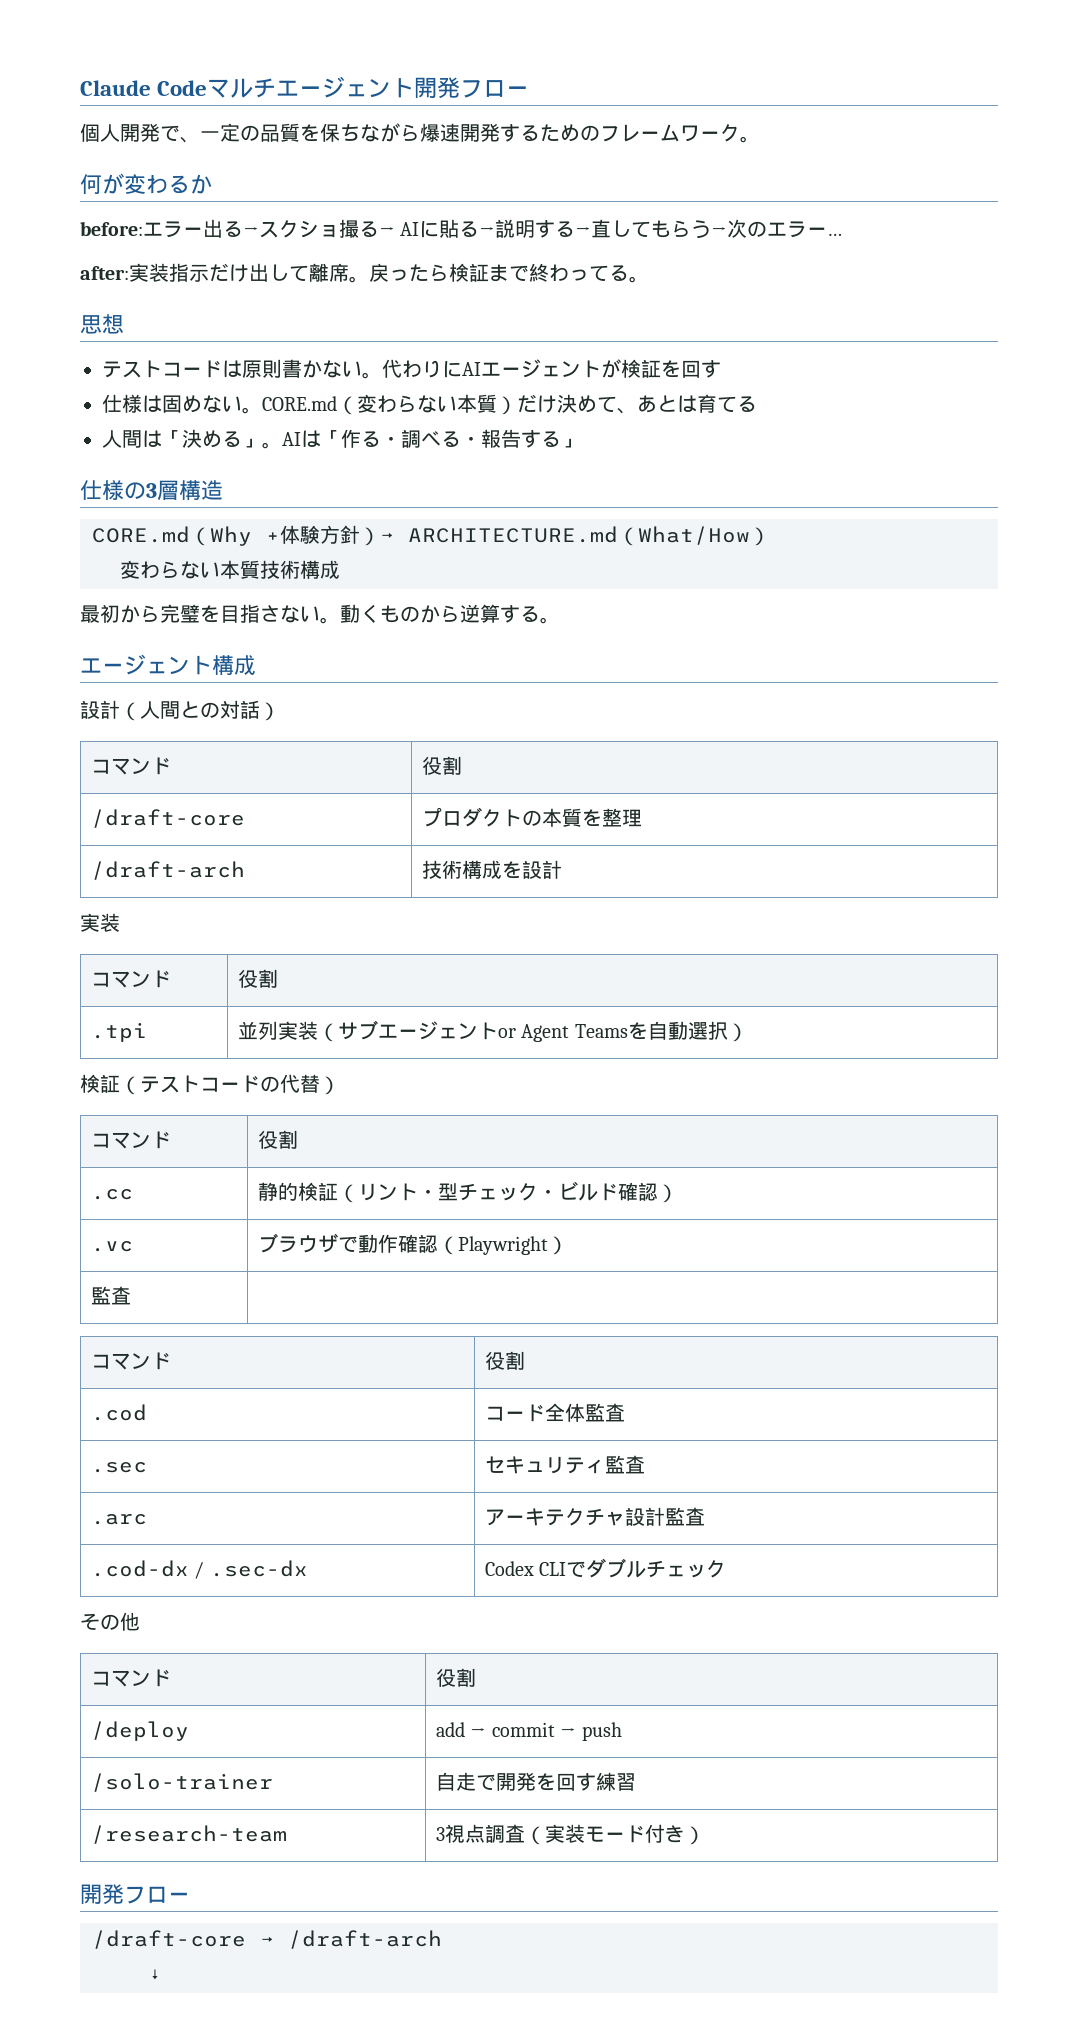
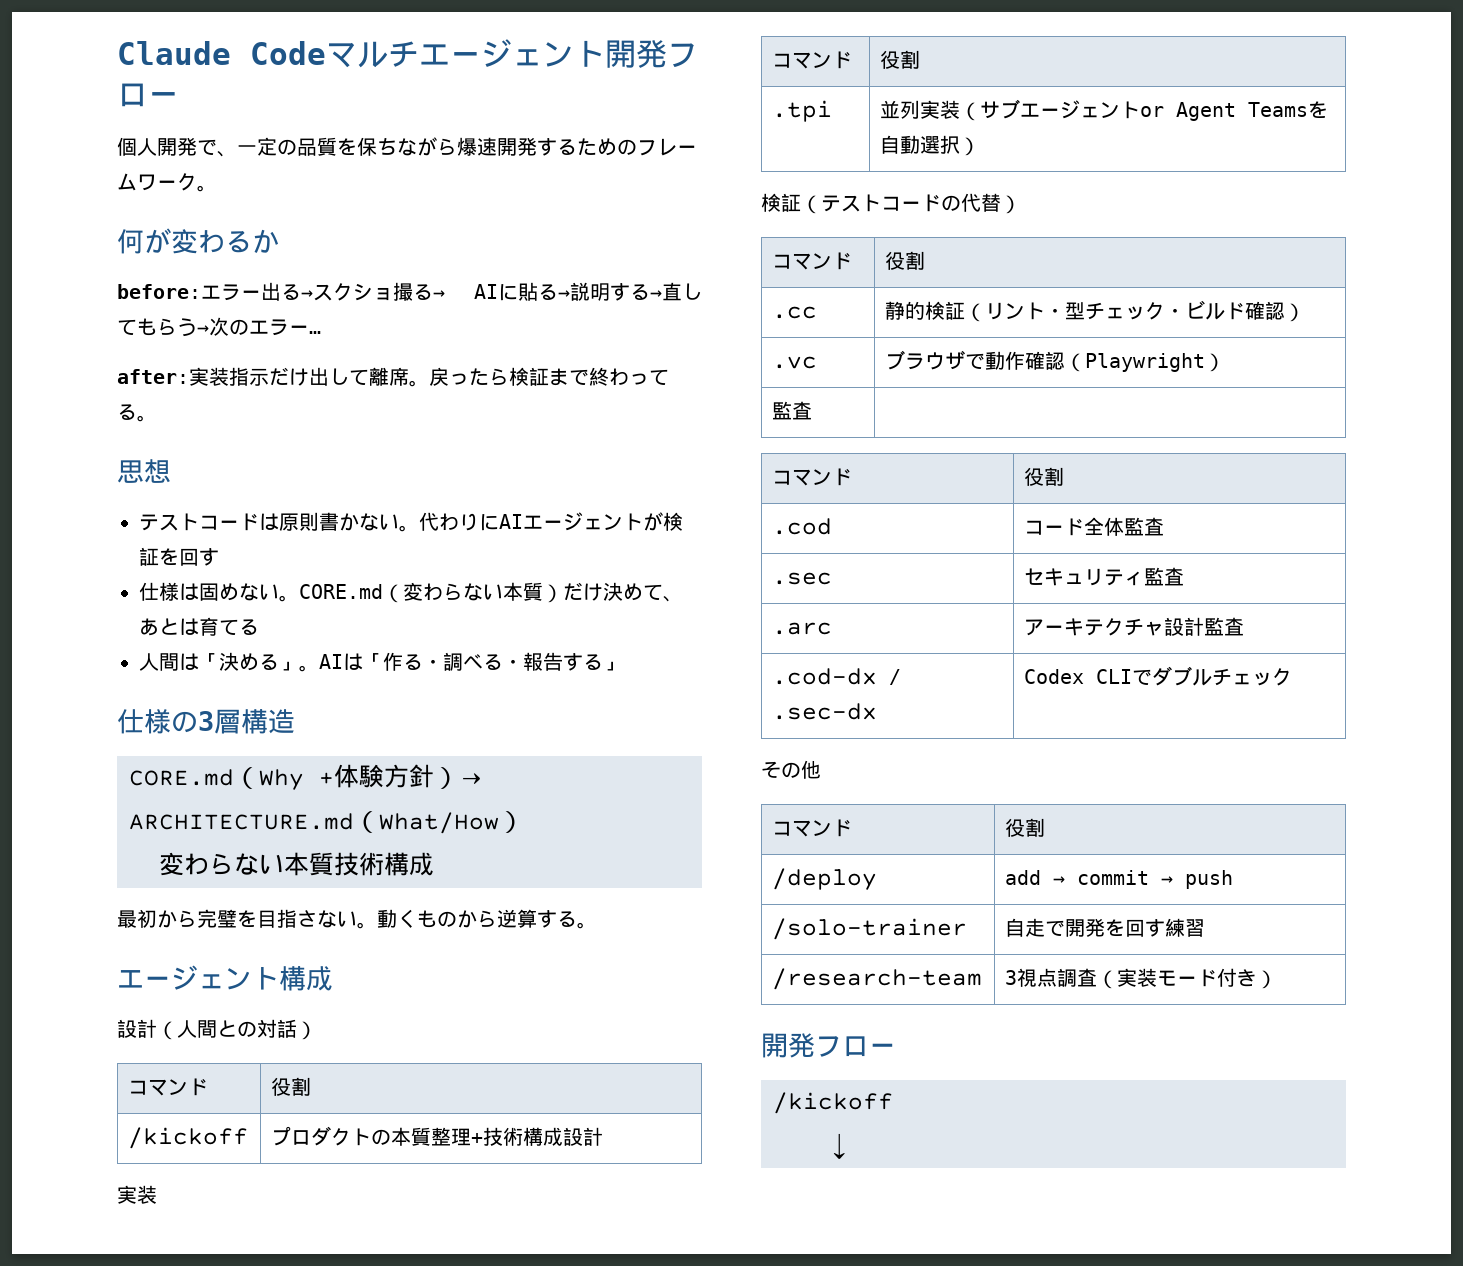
- /draft-core | プロダクトの本質を整理
- /draft-arch | 技術構成を設計
+ /kickoff | プロダクトの本質整理+技術構成設計
  /research-team | 3視点調査（実装モード付き）
  開発フロー
- /draft-core → /draft-arch
+ /kickoff

